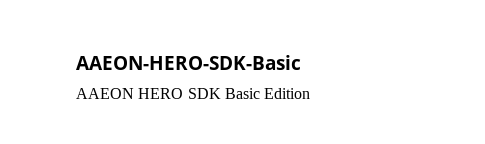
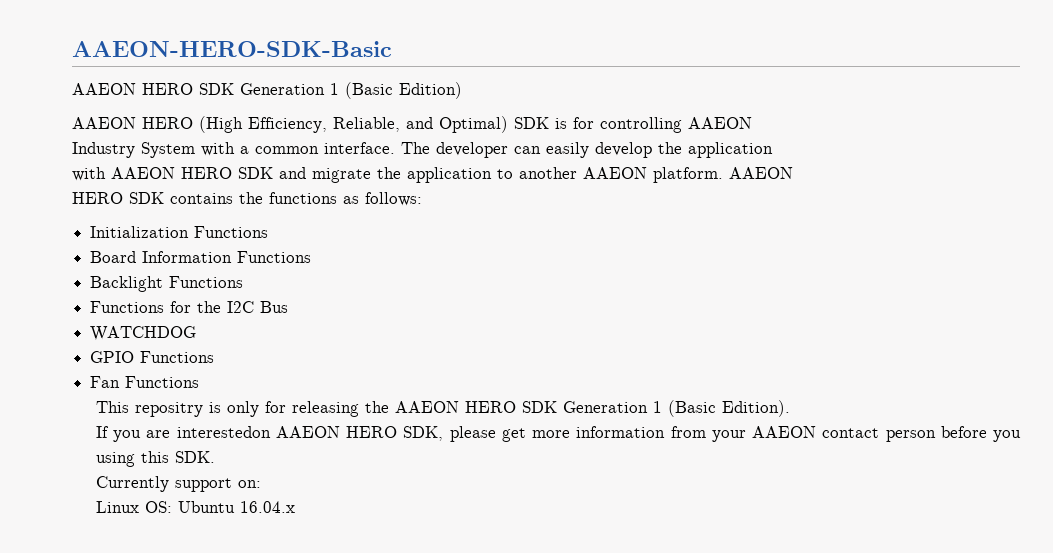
- AAEON HERO SDK Basic Edition
+ AAEON HERO SDK Generation 1 (Basic Edition)
+ AAEON HERO (High Efficiency, Reliable, and Optimal) SDK is for controlling AAEON
+ Industry System with a common interface. The developer can easily develop the application
+ with AAEON HERO SDK and migrate the application to another AAEON platform. AAEON
+ HERO SDK contains the functions as follows:
+ Initialization Functions
+ Board Information Functions
+ Backlight Functions
+ Functions for the I2C Bus
+ WATCHDOG
+ GPIO Functions
+ Fan Functions
+ This repositry is only for releasing the AAEON HERO SDK Generation 1 (Basic Edition).
+ If you are interestedon AAEON HERO SDK, please get more information from your AAEON contact person before you using this SDK.
+ Currently support on:
+ Linux OS: Ubuntu 16.04.x

